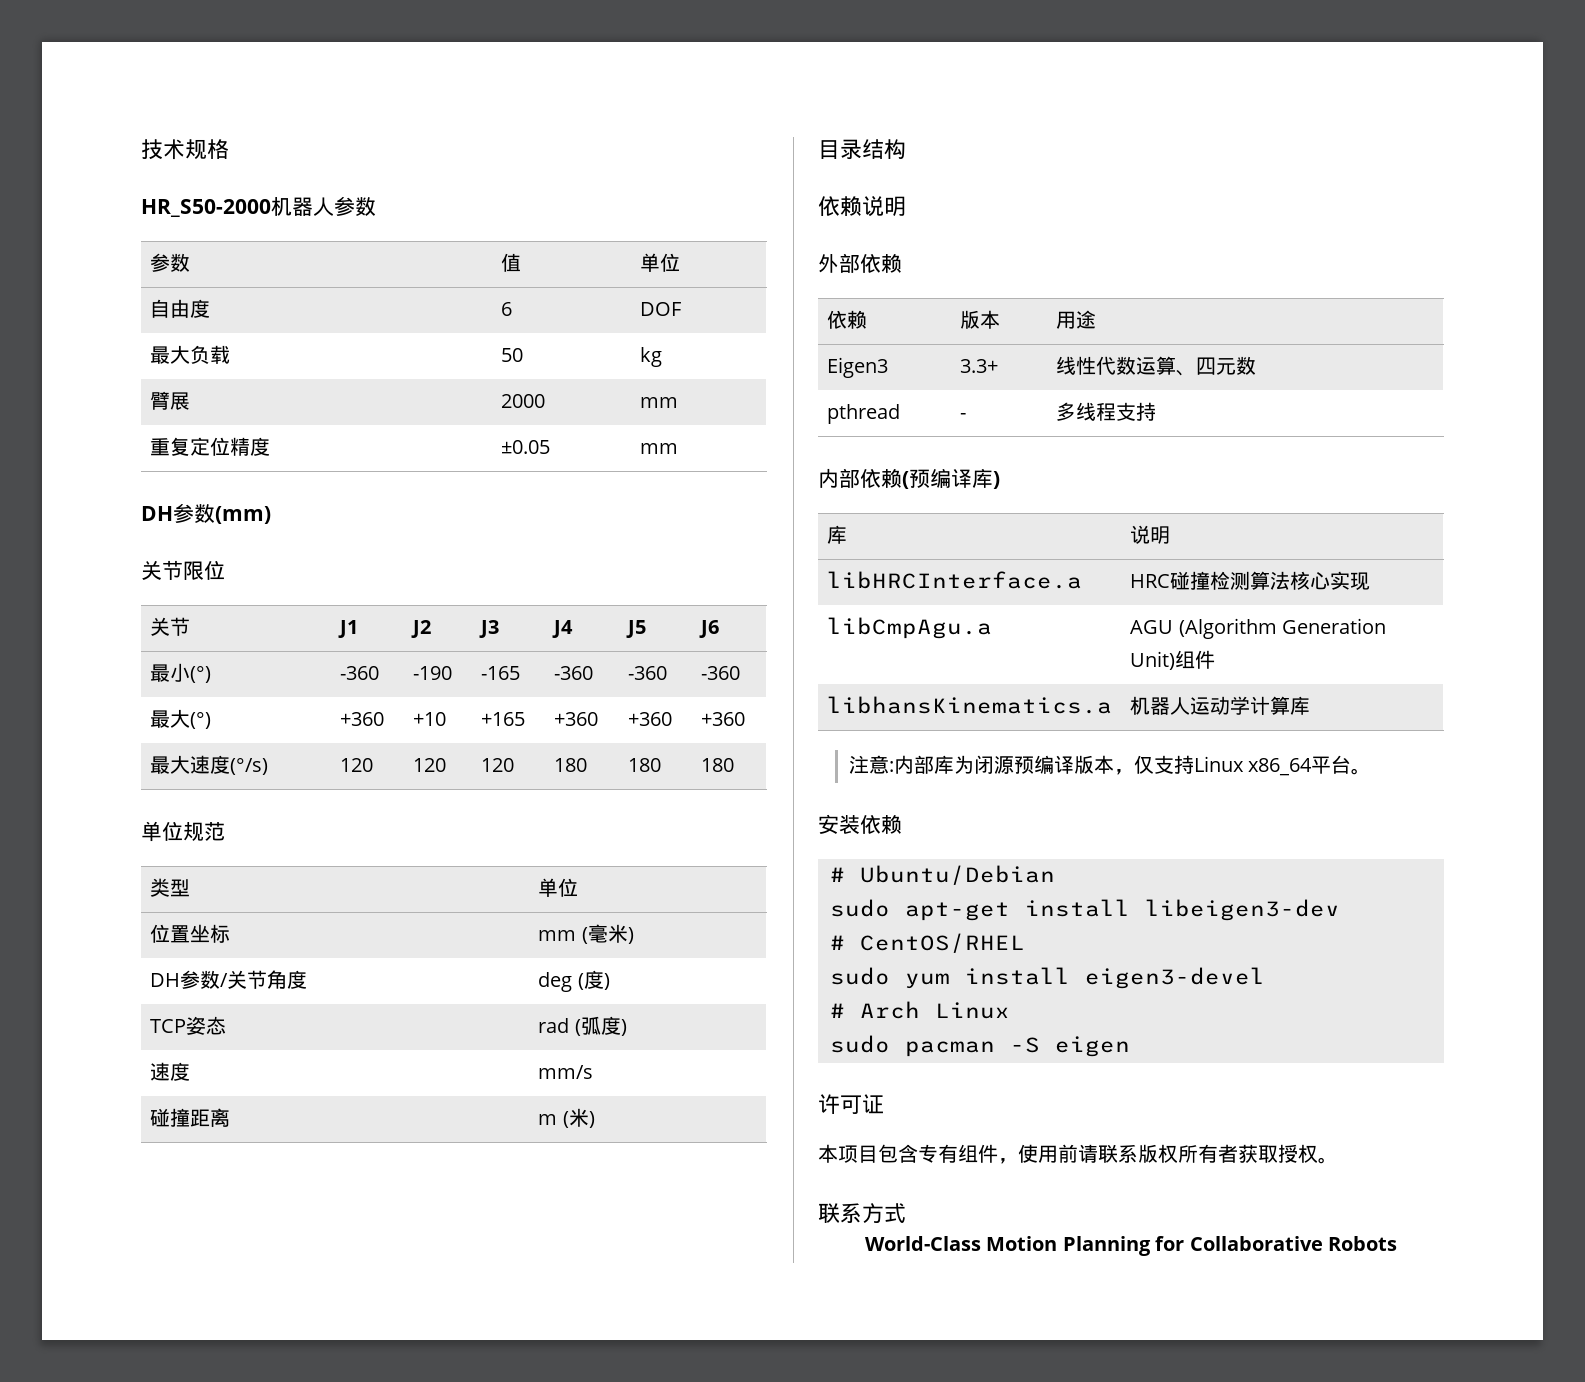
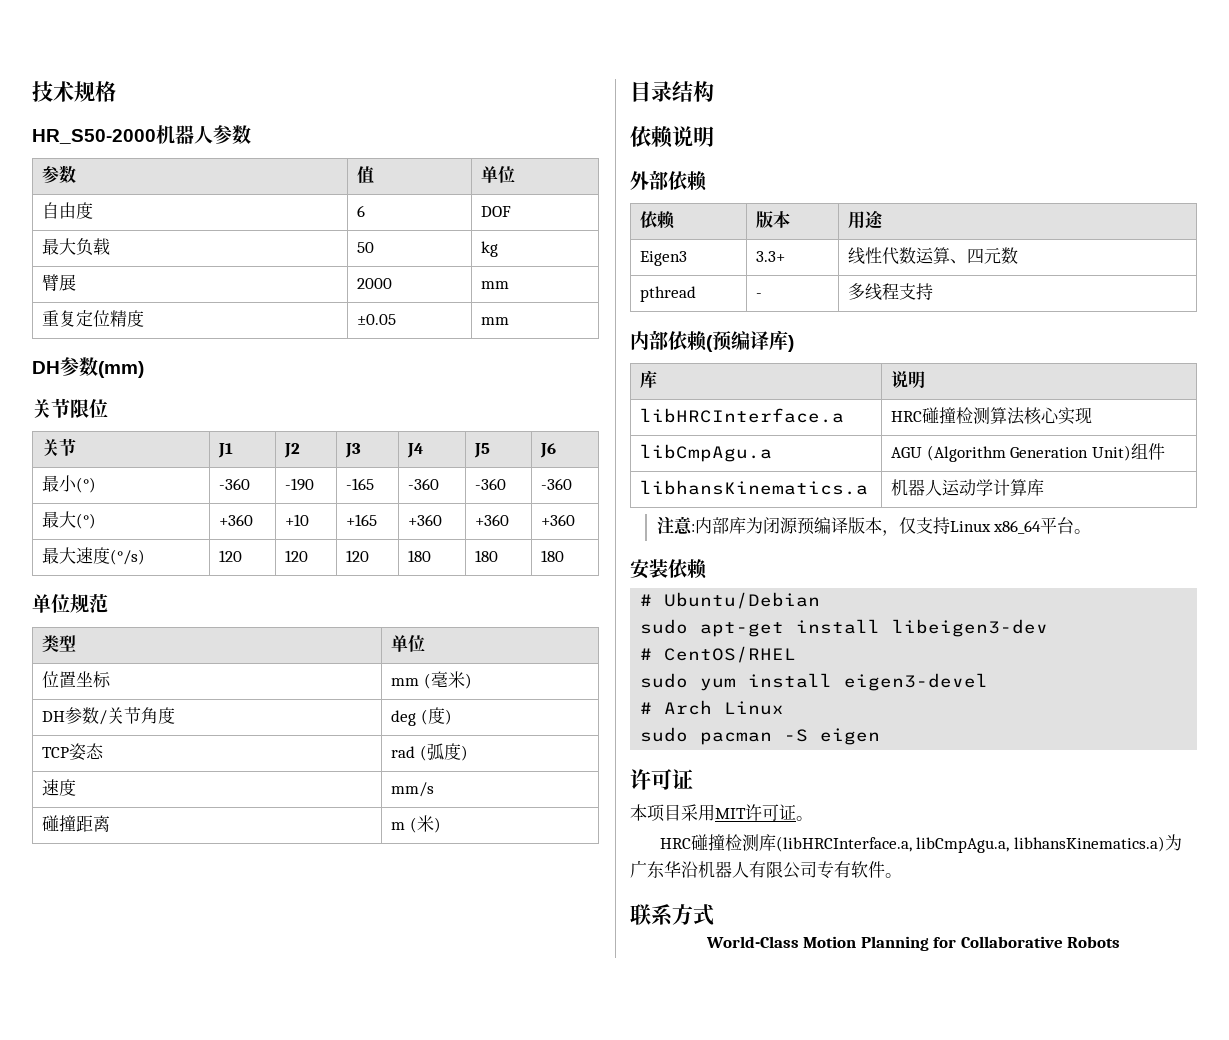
- 本项目包含专有组件，使用前请联系版权所有者获取授权。
+ 本项目采用MIT许可证。
+ HRC碰撞检测库(libHRCInterface.a, libCmpAgu.a, libhansKinematics.a)为广东华沿机器人有限公司专有软件。

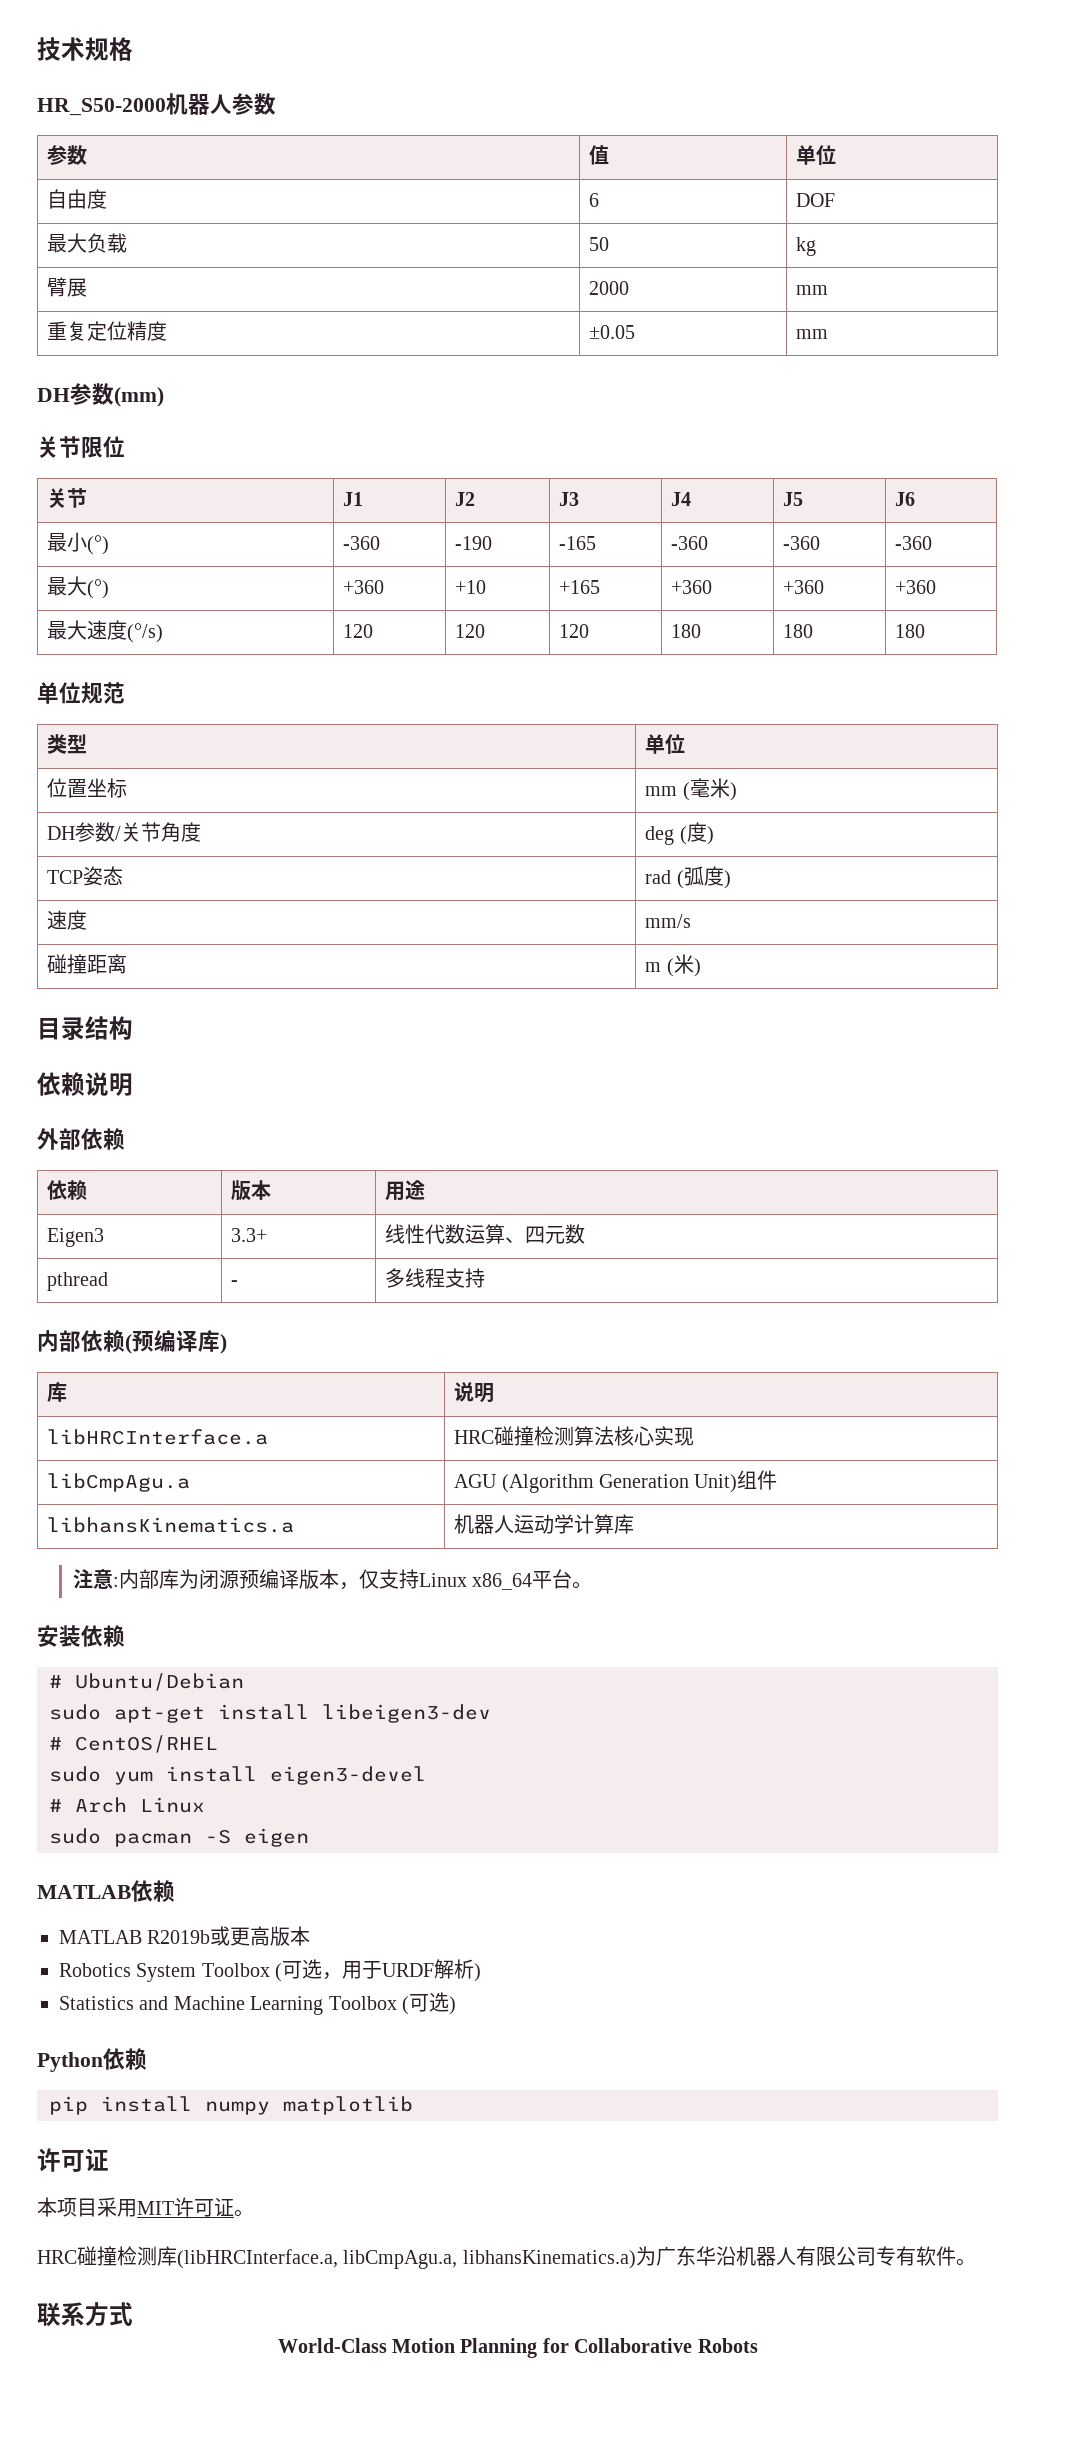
+ MATLAB依赖
+ MATLAB R2019b或更高版本
+ Robotics System Toolbox (可选，用于URDF解析)
+ Statistics and Machine Learning Toolbox (可选)
+ Python依赖
+ pip install numpy matplotlib

